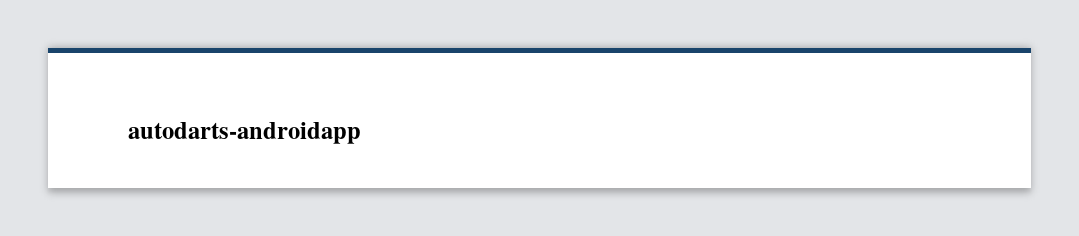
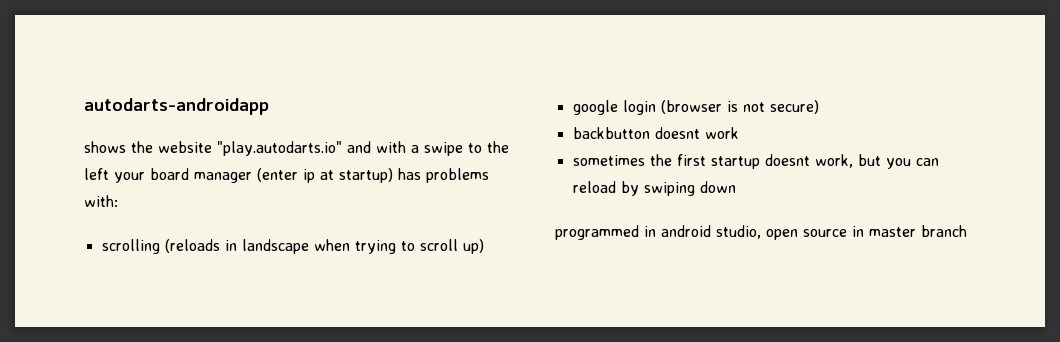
+ shows the website "play.autodarts.io" and with a swipe to the left your board manager (enter ip at startup) has problems with:
+ scrolling (reloads in landscape when trying to scroll up)
+ google login (browser is not secure)
+ backbutton doesnt work
+ sometimes the first startup doesnt work, but you can reload by swiping down
+ programmed in android studio, open source in master branch

